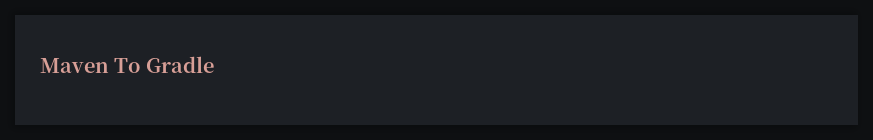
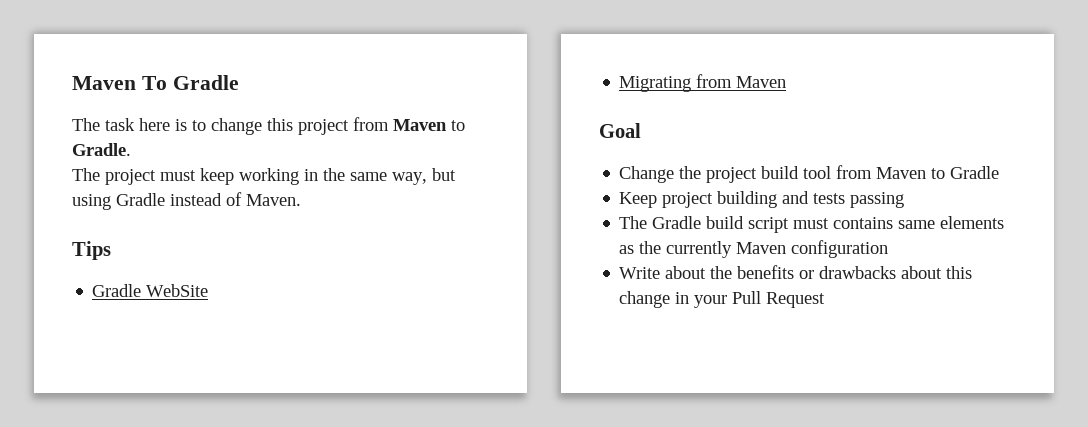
+ The task here is to change this project from Maven to Gradle.
+ The project must keep working in the same way, but using Gradle instead of Maven.
+ Tips
+ Gradle WebSite
+ Migrating from Maven
+ Goal
+ Change the project build tool from Maven to Gradle
+ Keep project building and tests passing
+ The Gradle build script must contains same elements as the currently Maven configuration
+ Write about the benefits or drawbacks about this change in your Pull Request

